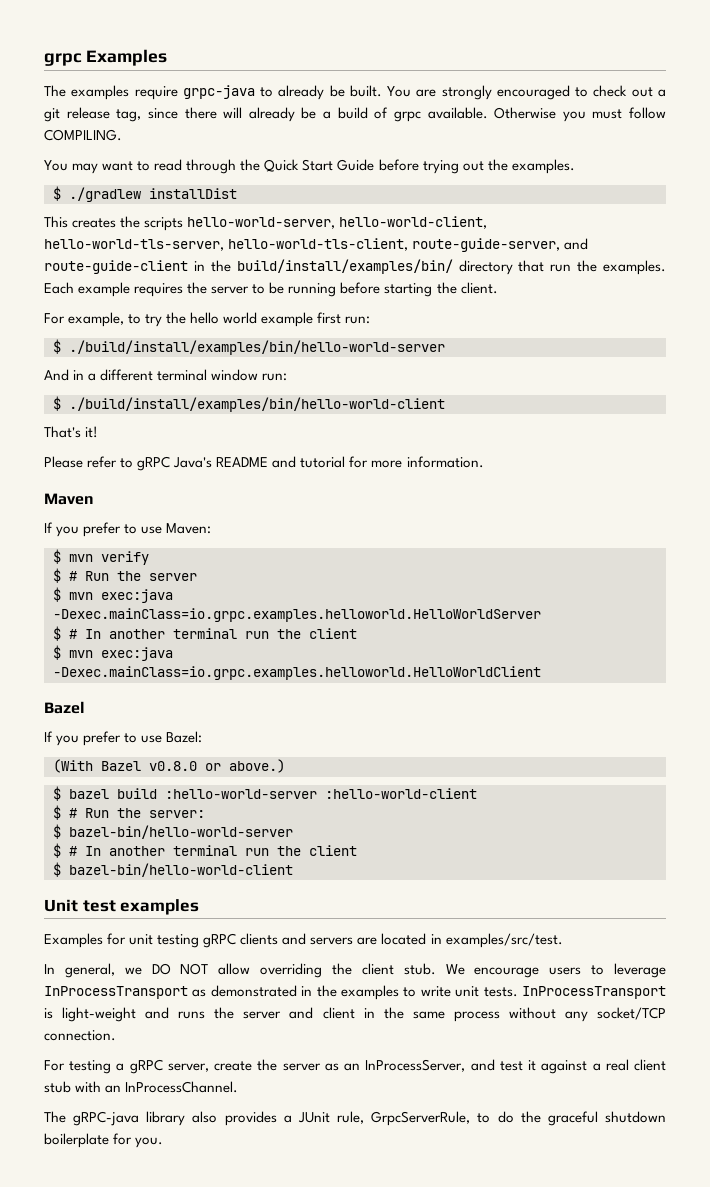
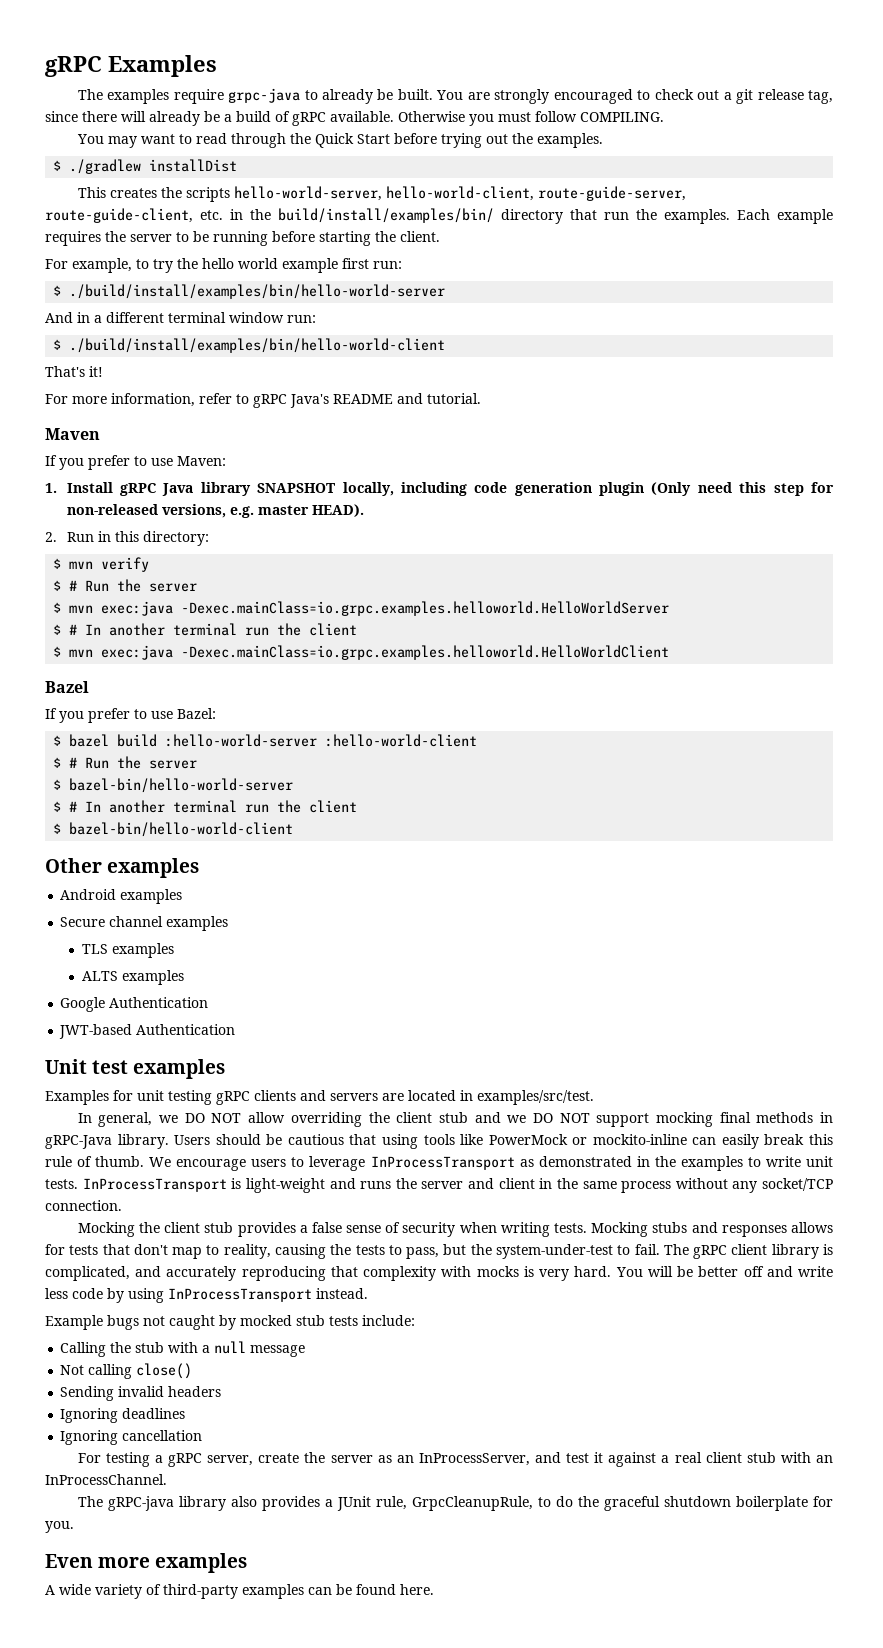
- grpc Examples
+ gRPC Examples
- You are strongly encouraged to check out a git release tag, since there will already be a build of grpc available.
+ You are strongly encouraged to check out a git release tag, since there will already be a build of gRPC available.
- You may want to read through the Quick Start Guide before trying out the examples.
+ You may want to read through the Quick Start before trying out the examples.
- This creates the scripts hello-world-server, hello-world-client, hello-world-tls-server, hello-world-tls-client, route-guide-server, and route-guide-client in the build/install/examples/bin/ directory that run the examples.
+ This creates the scripts hello-world-server, hello-world-client, route-guide-server, route-guide-client, etc. in the build/install/examples/bin/ directory that run the examples.
- Please refer to gRPC Java's README and tutorial for more information.
+ For more information, refer to gRPC Java's README and tutorial.
+ 1. Install gRPC Java library SNAPSHOT locally, including code generation plugin (Only need this step for non-released versions, e.g. master HEAD).
+ 2. Run in this directory:
- (With Bazel v0.8.0 or above.)
  $ bazel build :hello-world-server :hello-world-client
- $ # Run the server:
+ $ # Run the server
+ Other examples
+ Android examples
+ Secure channel examples
+ TLS examples
+ ALTS examples
+ Google Authentication
+ JWT-based Authentication
- In general, we DO NOT allow overriding the client stub.
+ In general, we DO NOT allow overriding the client stub and we DO NOT support mocking final methods in gRPC-Java library. Users should be cautious that using tools like PowerMock or mockito-inline can easily break this rule of thumb.
+ Mocking the client stub provides a false sense of security when writing tests. Mocking stubs and responses allows for tests that don't map to reality, causing the tests to pass, but the system-under-test to fail. The gRPC client library is complicated, and accurately reproducing that complexity with mocks is very hard. You will be better off and write less code by using InProcessTransport instead.
+ Example bugs not caught by mocked stub tests include:
+ Calling the stub with a null message
+ Not calling close()
+ Sending invalid headers
+ Ignoring deadlines
+ Ignoring cancellation
- The gRPC-java library also provides a JUnit rule, GrpcServerRule, to do the graceful shutdown boilerplate for you.
+ The gRPC-java library also provides a JUnit rule, GrpcCleanupRule, to do the graceful shutdown boilerplate for you.
+ Even more examples
+ A wide variety of third-party examples can be found here.

